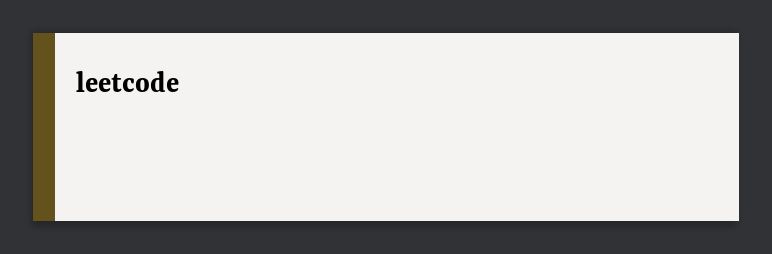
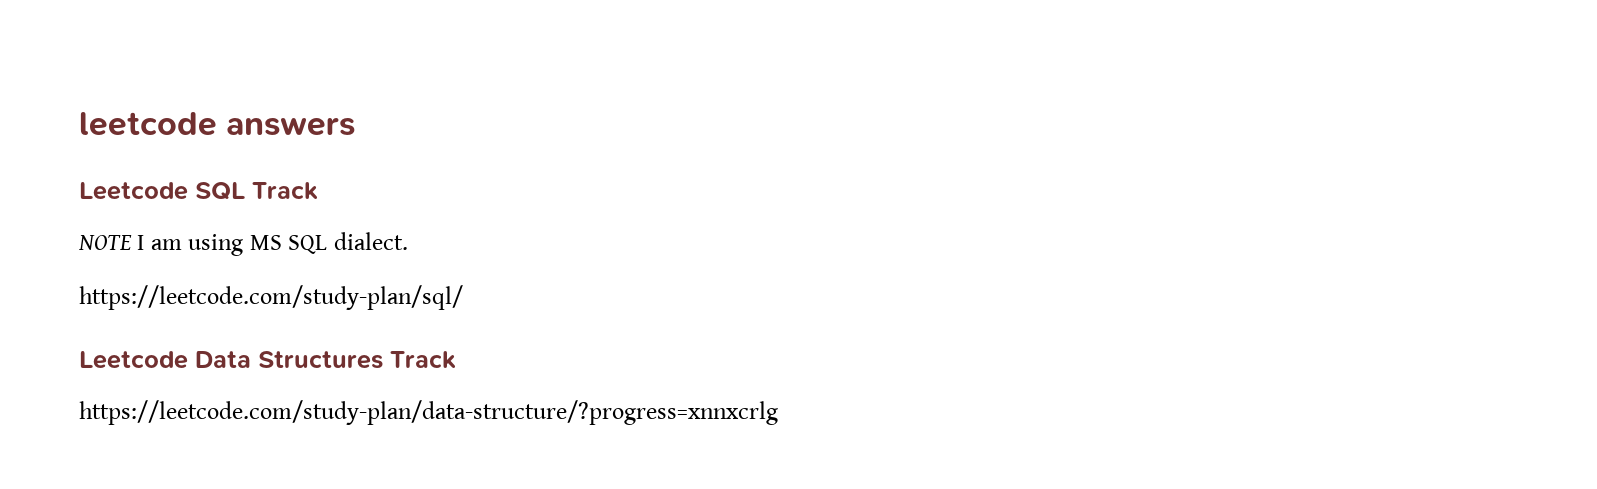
- leetcode
+ leetcode answers
+ Leetcode SQL Track
+ NOTE I am using MS SQL dialect.
+ https://leetcode.com/study-plan/sql/
+ Leetcode Data Structures Track
+ https://leetcode.com/study-plan/data-structure/?progress=xnnxcrlg

